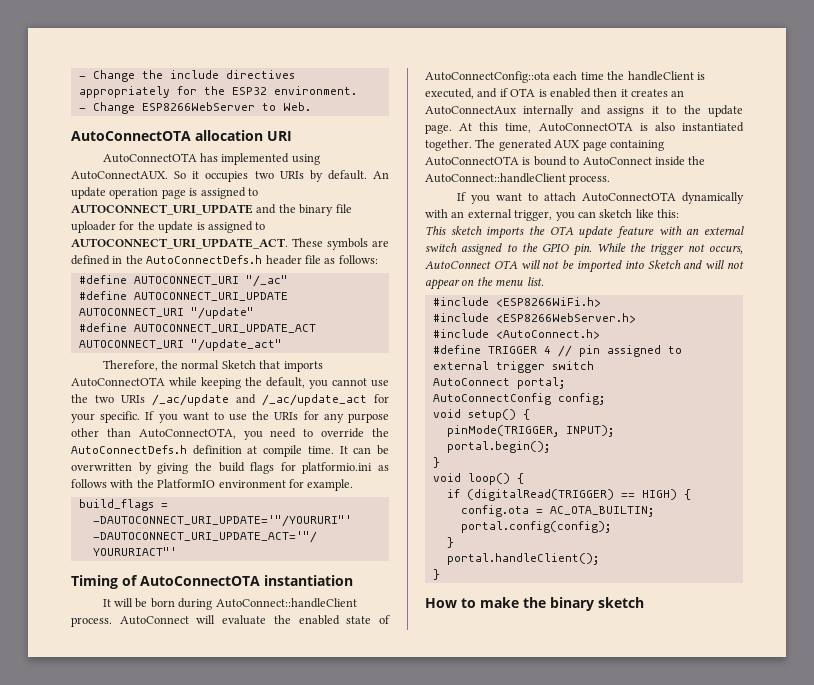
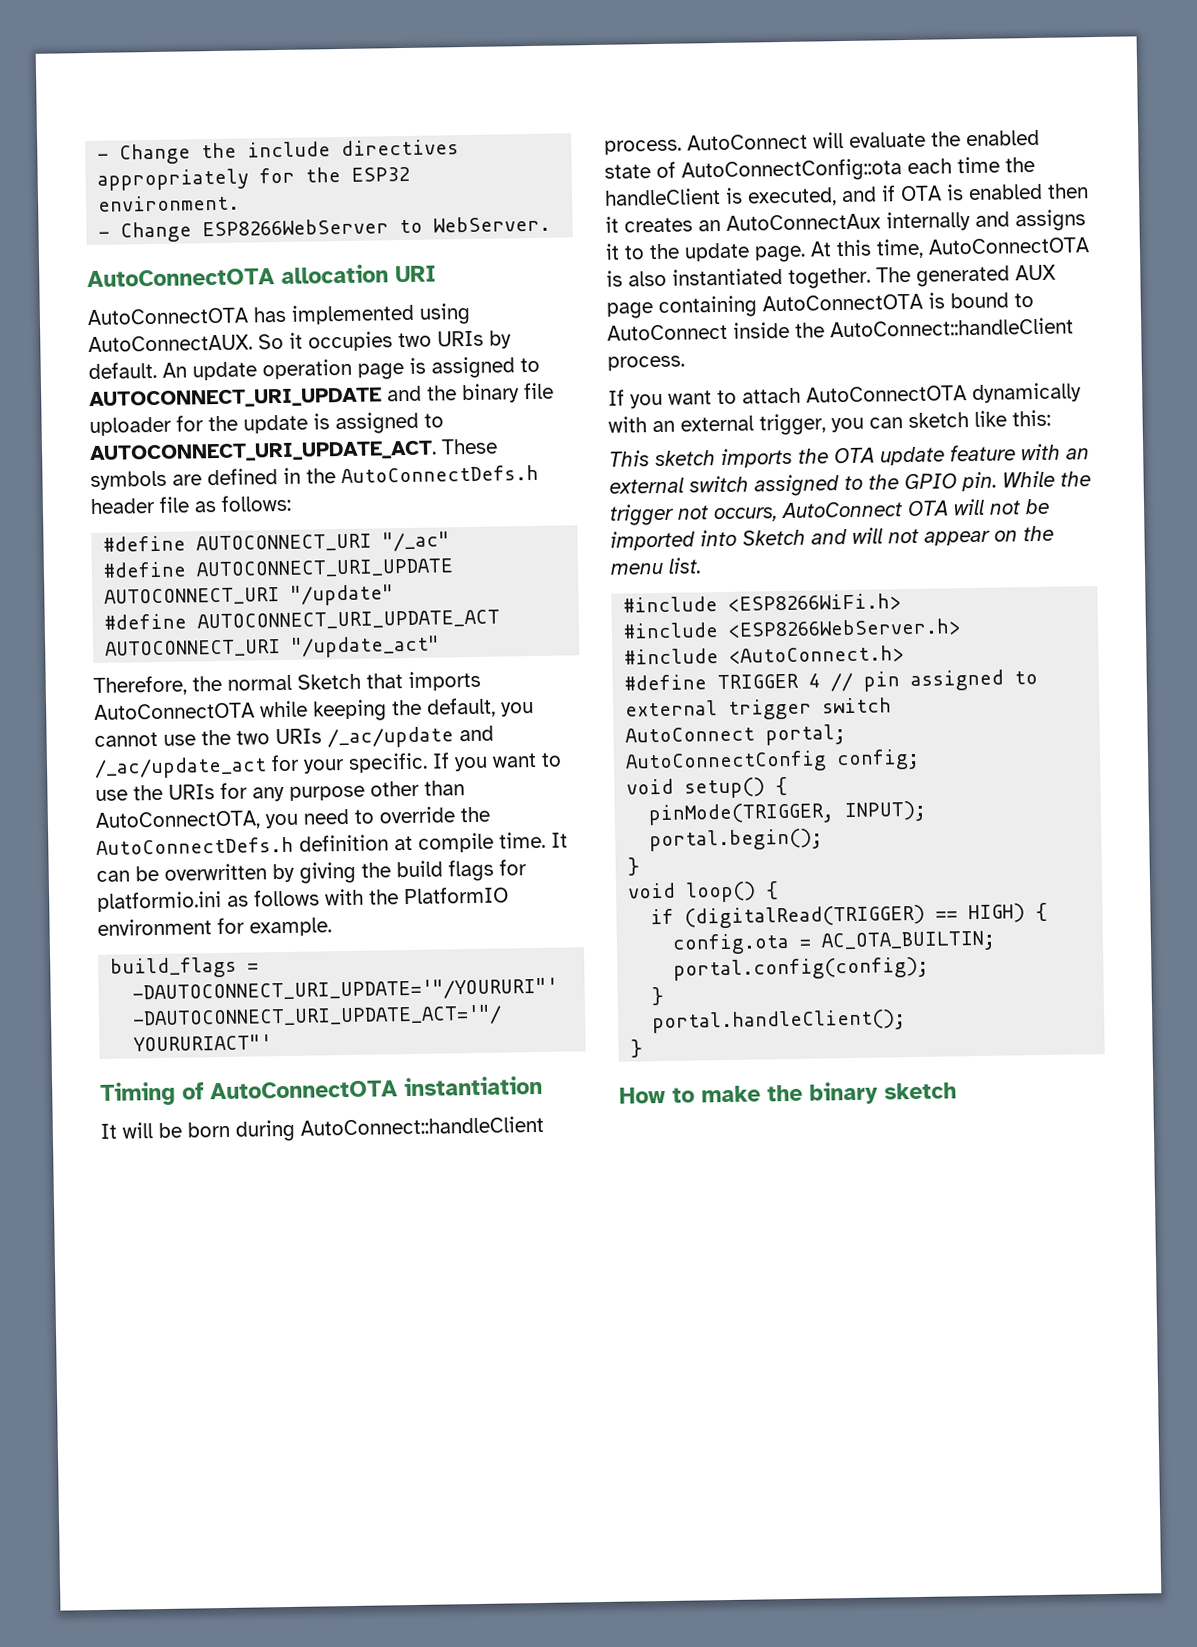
- - Change ESP8266WebServer to Web.
+ - Change ESP8266WebServer to WebServer.

